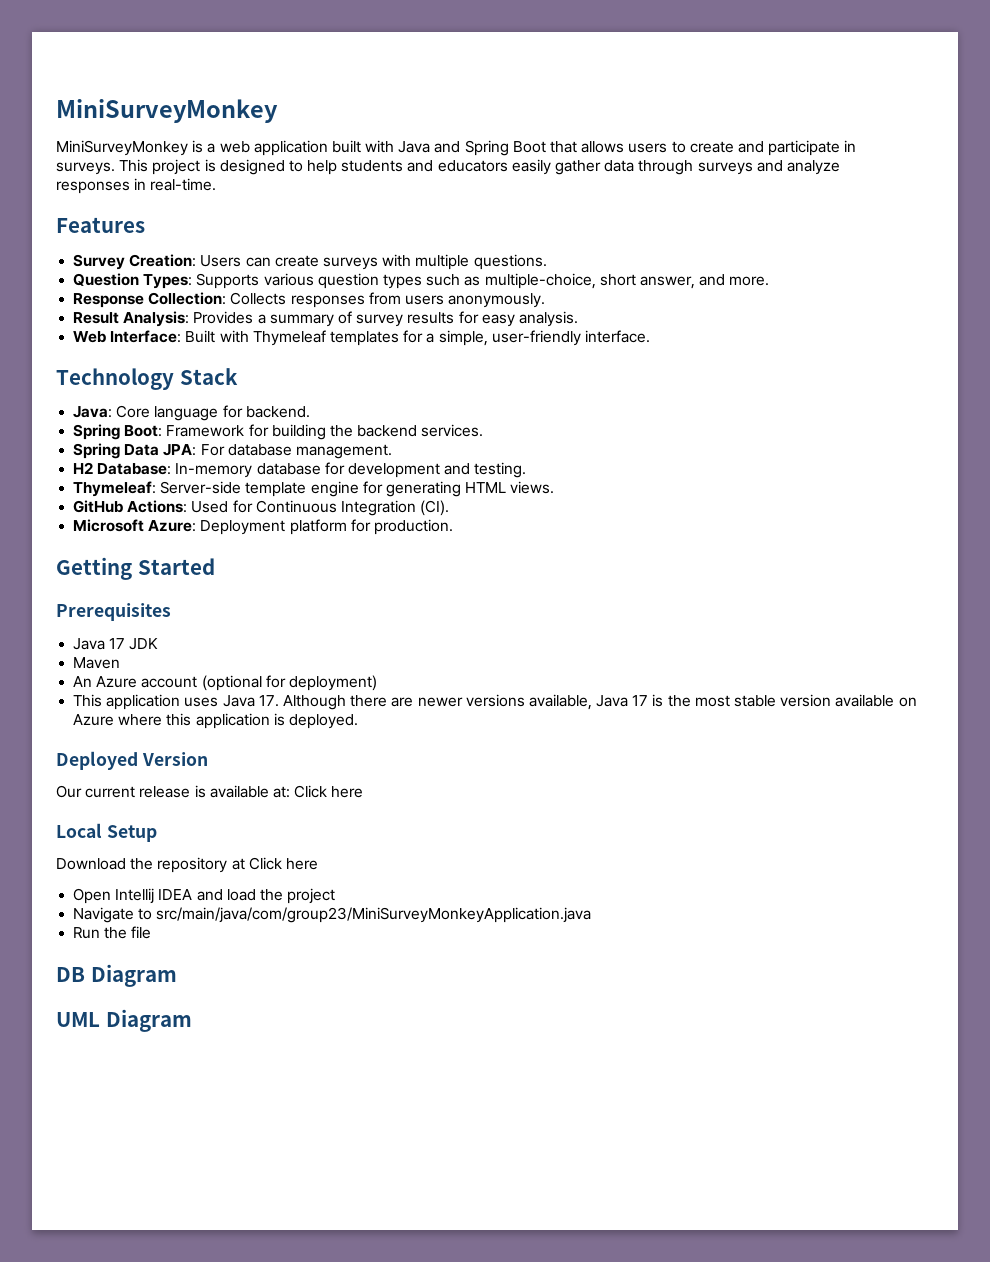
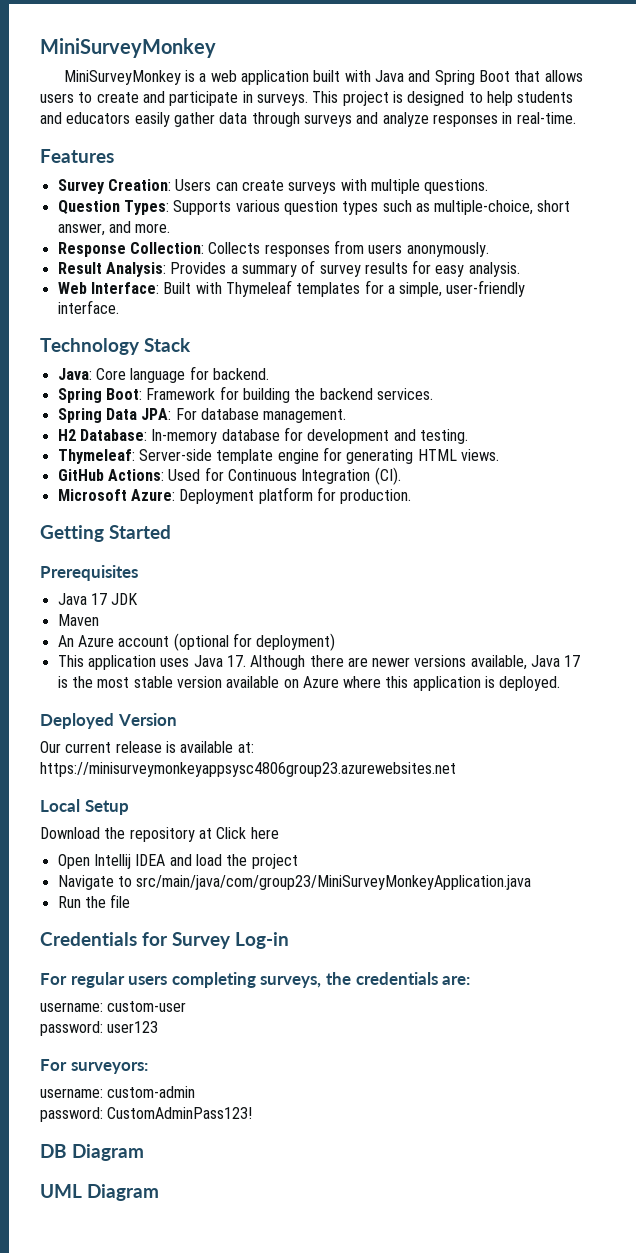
- Our current release is available at: Click here
+ Our current release is available at: https://minisurveymonkeyappsysc4806group23.azurewebsites.net
+ Credentials for Survey Log-in
+ For regular users completing surveys, the credentials are:
+ username: custom-user
+ password: user123
+ For surveyors:
+ username: custom-admin
+ password: CustomAdminPass123!

